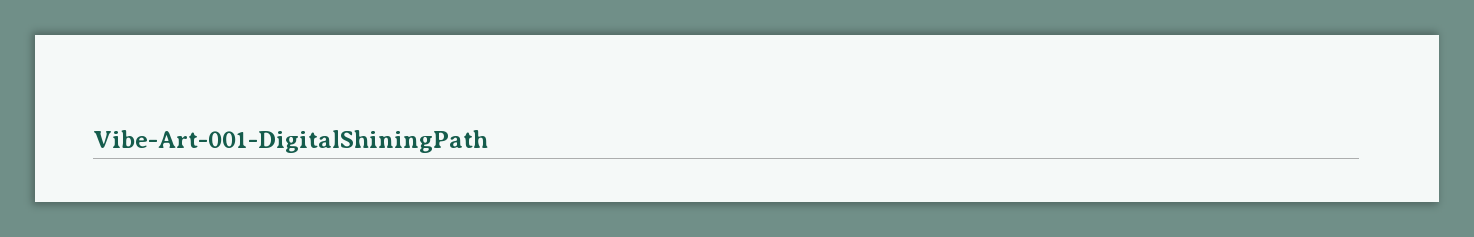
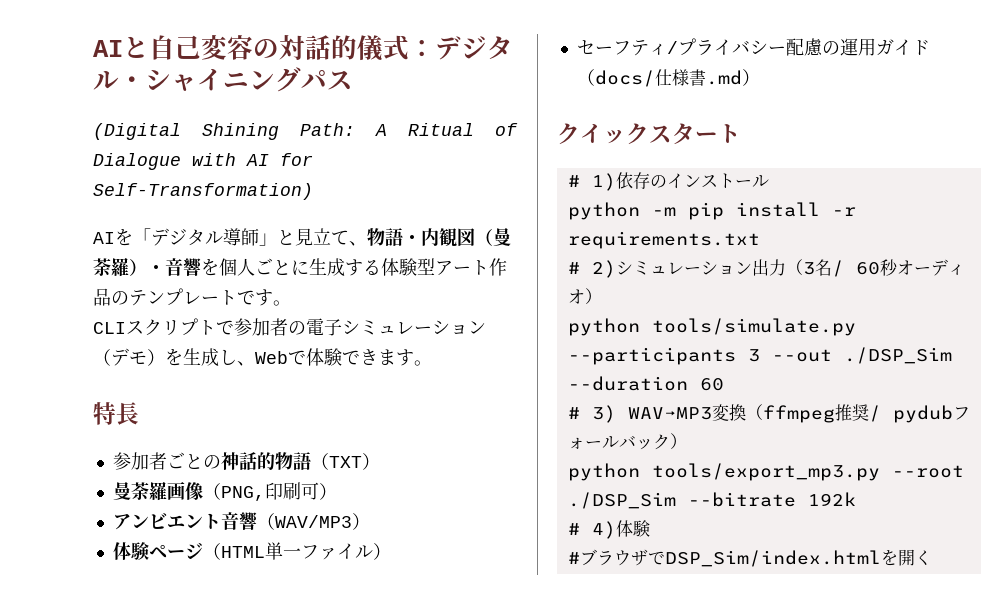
- Vibe-Art-001-DigitalShiningPath
+ AIと自己変容の対話的儀式：デジタル・シャイニングパス
+ (Digital Shining Path: A Ritual of Dialogue with AI for Self-Transformation)
+ AIを「デジタル導師」と見立て、物語・内観図（曼荼羅）・音響を個人ごとに生成する体験型アート作品のテンプレートです。
+ CLIスクリプトで参加者の電子シミュレーション（デモ）を生成し、Webで体験できます。
+ 特長
+ 参加者ごとの神話的物語（TXT）
+ 曼荼羅画像（PNG,印刷可）
+ アンビエント音響（WAV/MP3）
+ 体験ページ（HTML単一ファイル）
+ セーフティ/プライバシー配慮の運用ガイド（docs/仕様書.md）
+ クイックスタート
+ # 1)依存のインストール
+ python -m pip install -r requirements.txt
+ # 2)シミュレーション出力（3名/ 60秒オーディオ）
+ python tools/simulate.py --participants 3 --out ./DSP_Sim --duration 60
+ # 3) WAV→MP3変換（ffmpeg推奨/ pydubフォールバック）
+ python tools/export_mp3.py --root ./DSP_Sim --bitrate 192k
+ # 4)体験
+ #ブラウザでDSP_Sim/index.htmlを開く

